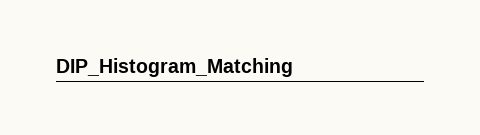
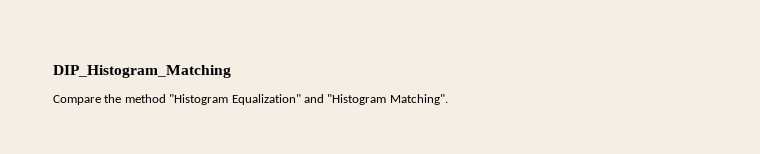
+ Compare the method "Histogram Equalization" and "Histogram Matching".

